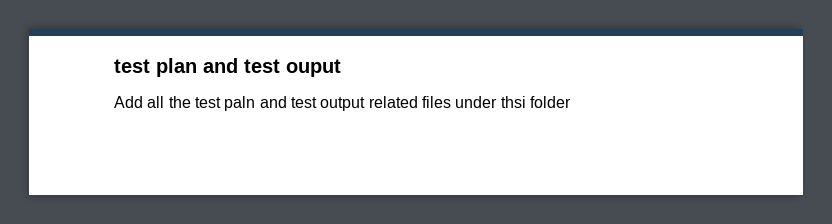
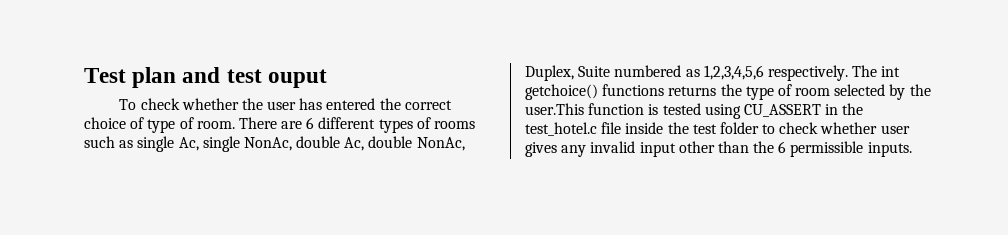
- test plan and test ouput
+ Test plan and test ouput
- Add all the test paln and test output related files under thsi folder
+ To check whether the user has entered the correct choice of type of room. There are 6 different types of rooms such as single Ac, single NonAc, double Ac, double NonAc, Duplex, Suite numbered as 1,2,3,4,5,6 respectively. The int getchoice() functions returns the type of room selected by the user.This function is tested using CU_ASSERT in the test_hotel.c file inside the test folder to check whether user gives any invalid input other than the 6 permissible inputs.

